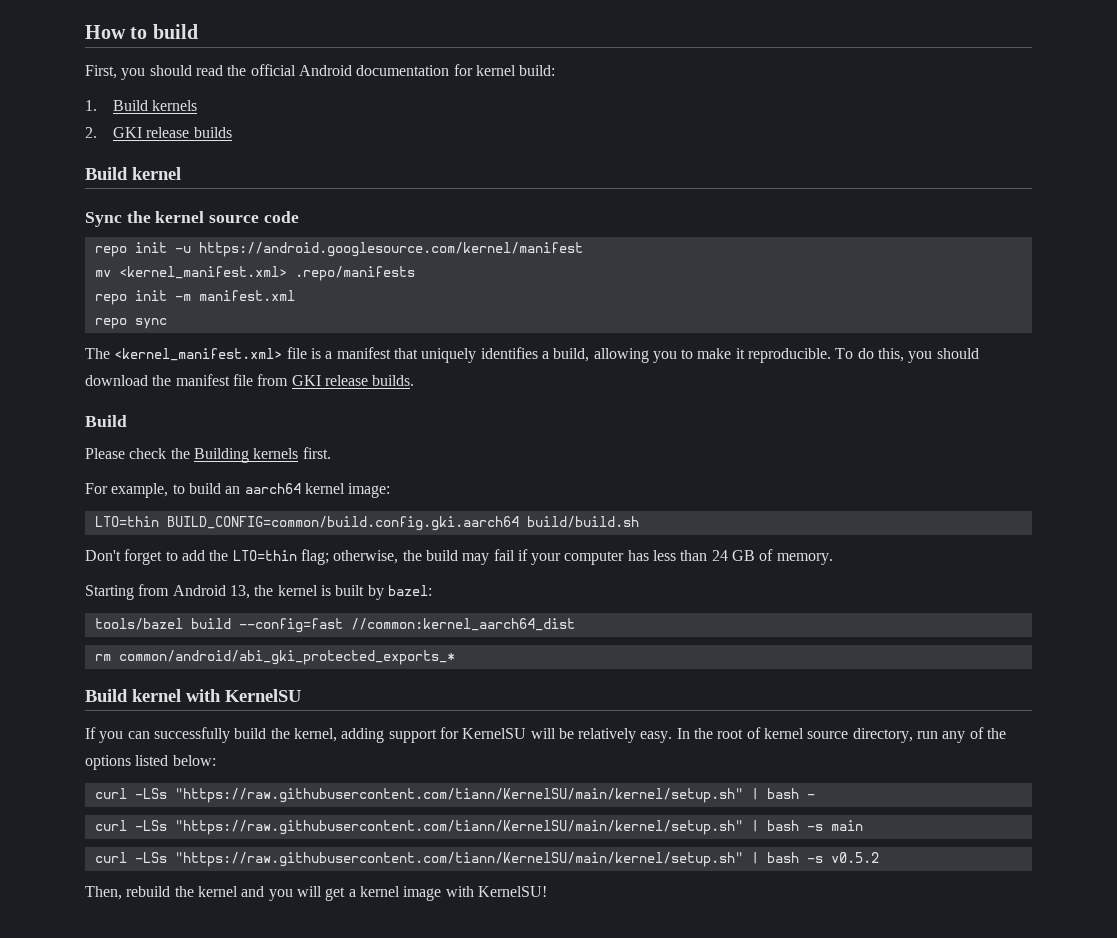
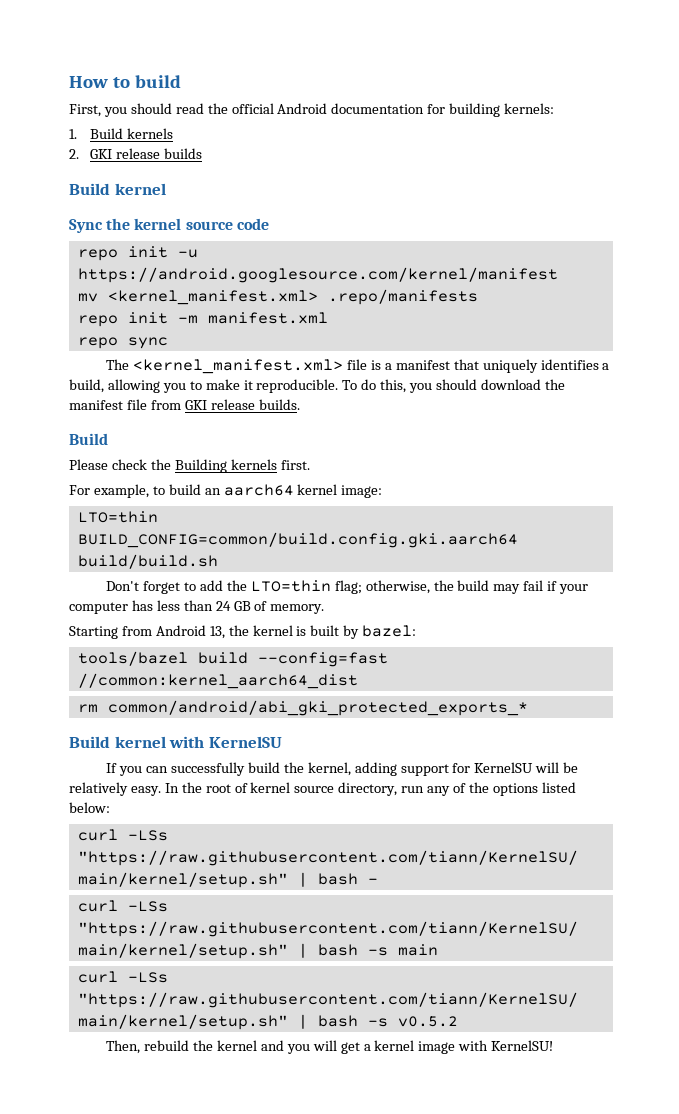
- First, you should read the official Android documentation for kernel build:
+ First, you should read the official Android documentation for building kernels:

